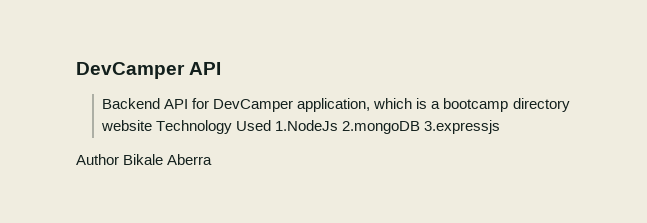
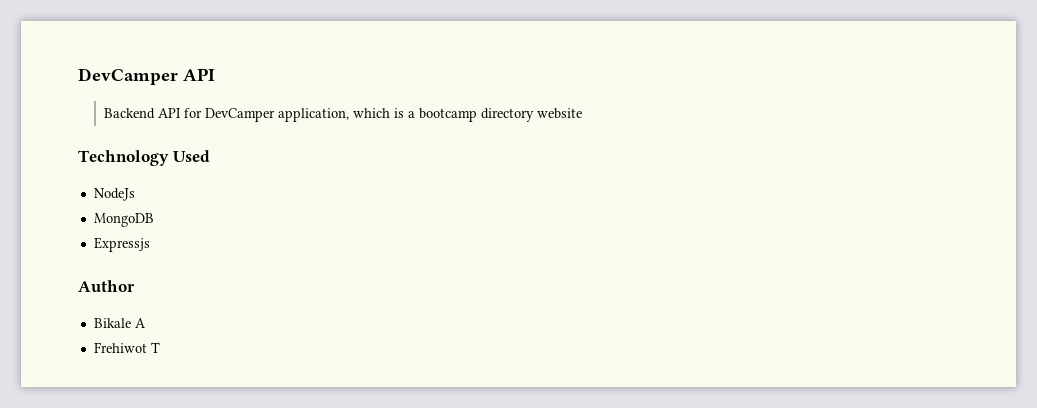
- Backend API for DevCamper application, which is a bootcamp directory website Technology Used 1.NodeJs 2.mongoDB 3.expressjs
- Author Bikale Aberra
+ Backend API for DevCamper application, which is a bootcamp directory website
+ Technology Used
+ NodeJs
+ MongoDB
+ Expressjs
+ Author
+ Bikale A
+ Frehiwot T

